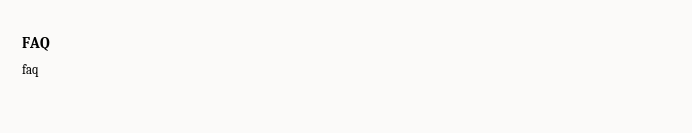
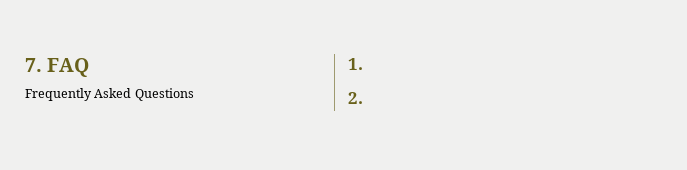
- FAQ
+ 7. FAQ
- faq
+ Frequently Asked Questions
+ 1.
+ 2.

